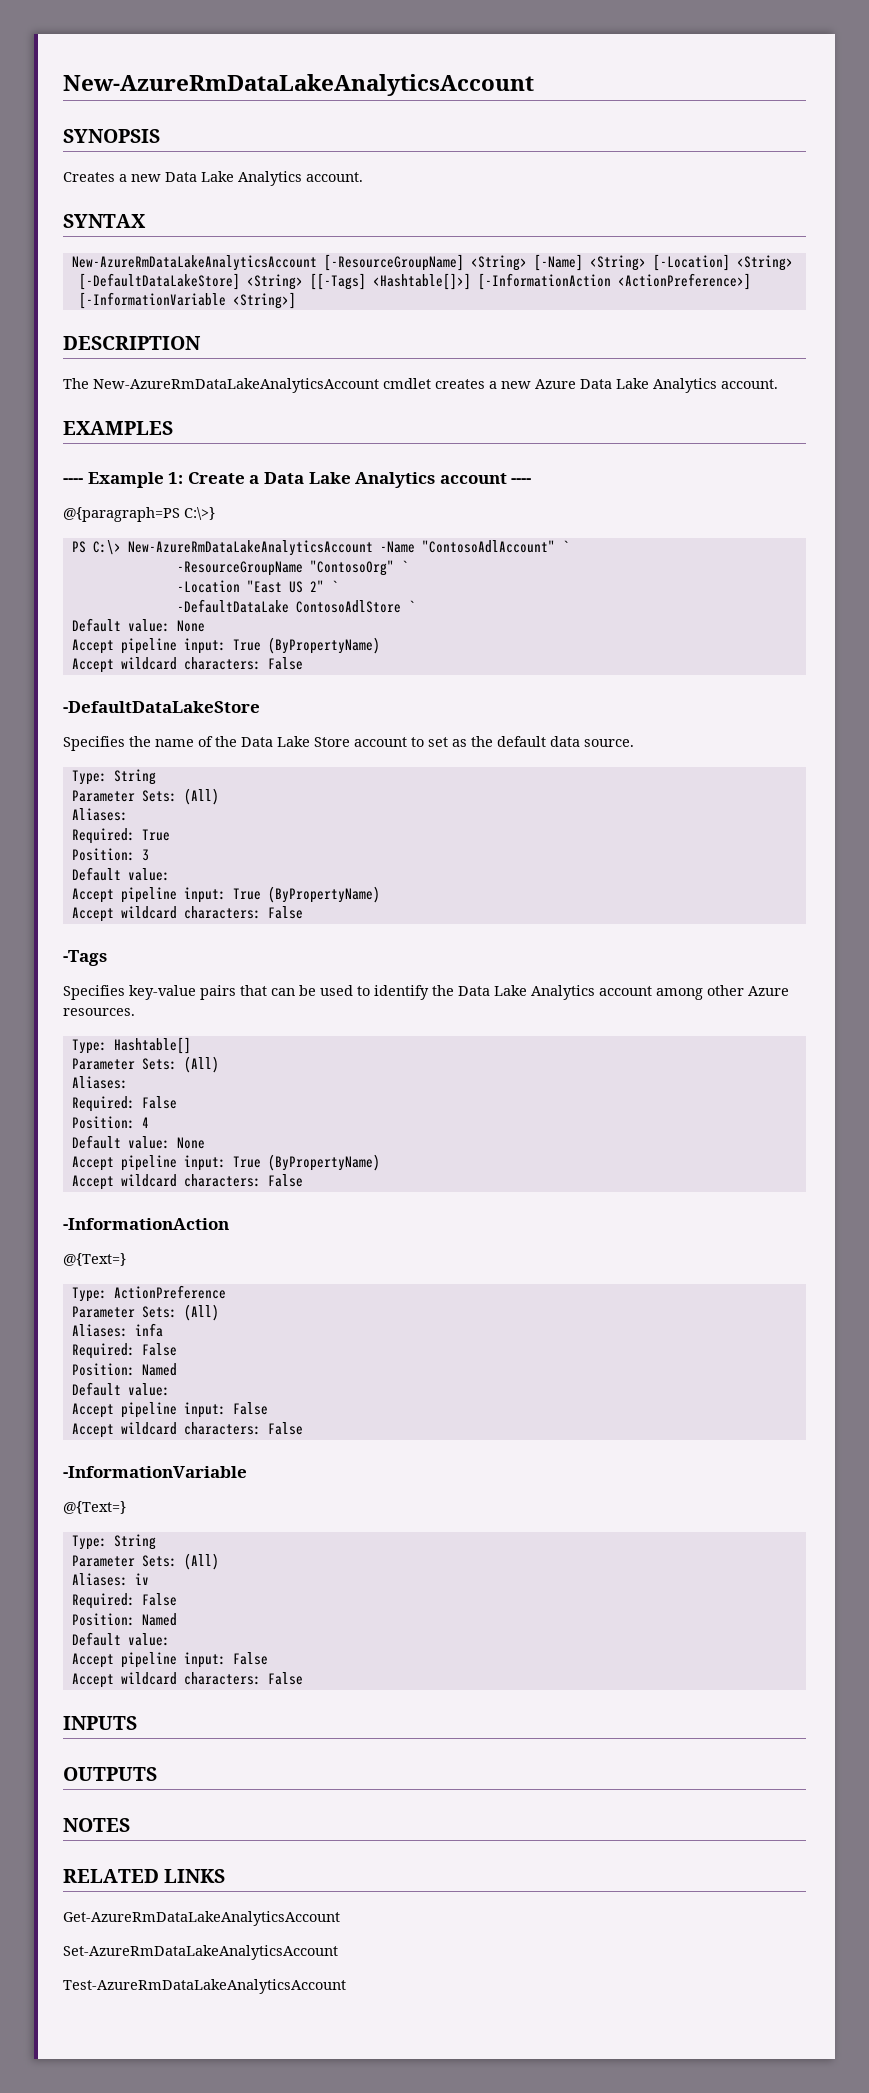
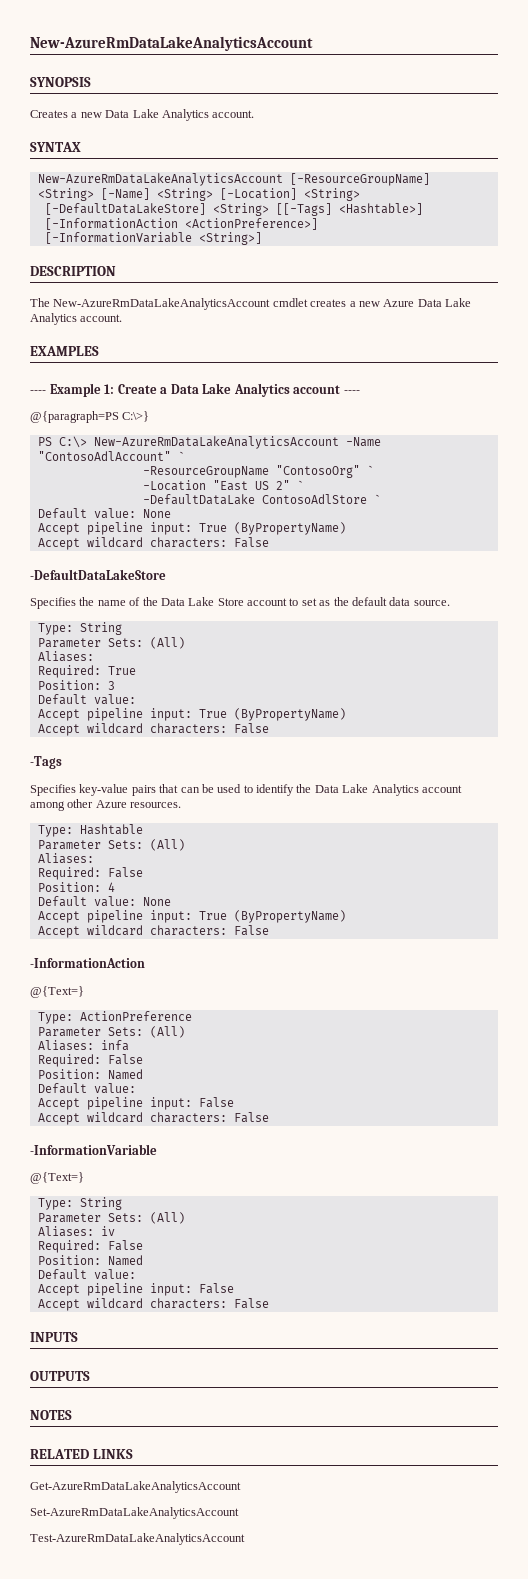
- [-DefaultDataLakeStore] <String> [[-Tags] <Hashtable[]>] [-InformationAction <ActionPreference>]
+ [-DefaultDataLakeStore] <String> [[-Tags] <Hashtable>] [-InformationAction <ActionPreference>]
- Type: Hashtable[]
+ Type: Hashtable

